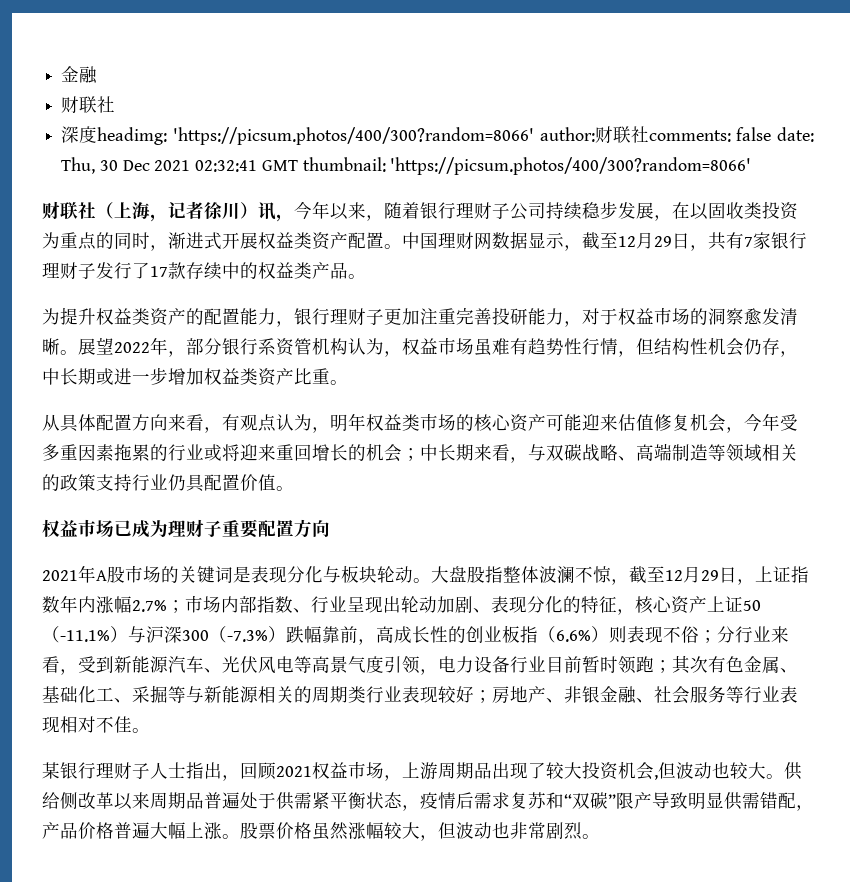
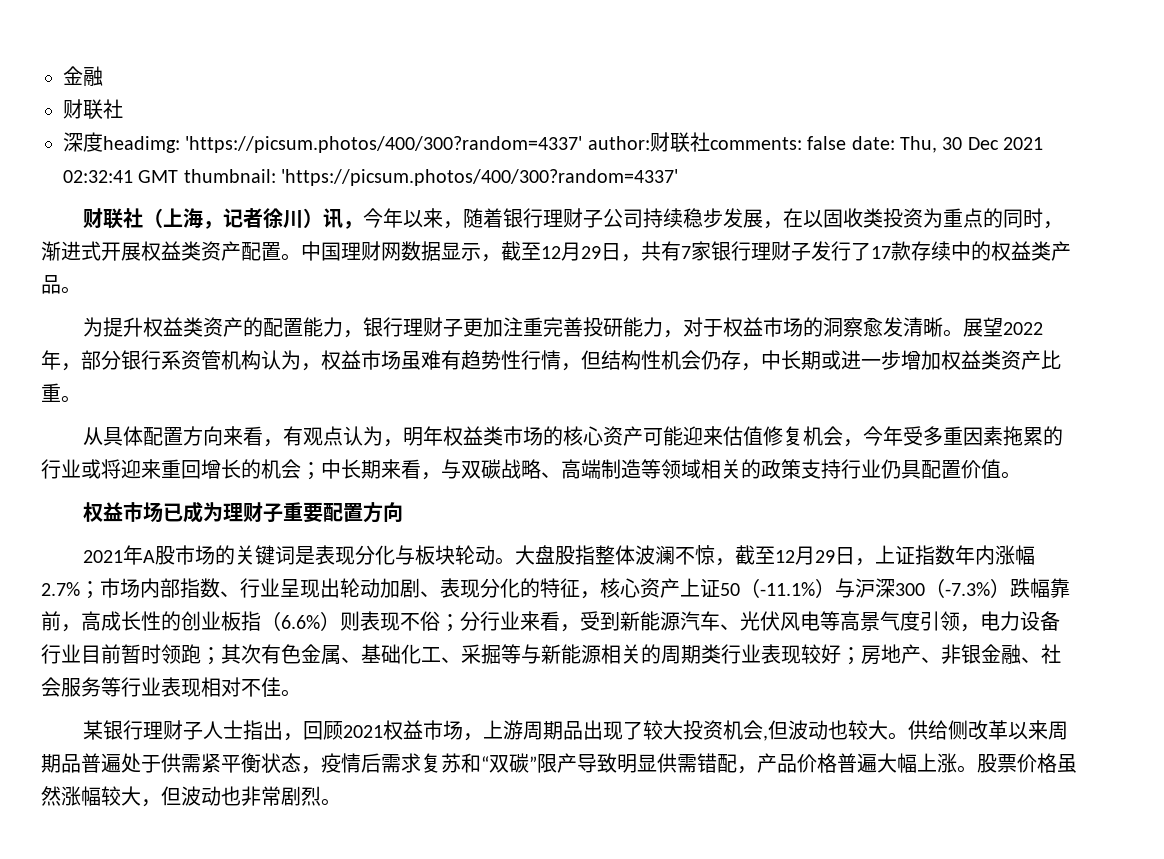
- 深度headimg: 'https://picsum.photos/400/300?random=8066' author:财联社comments: false date: Thu, 30 Dec 2021 02:32:41 GMT thumbnail: 'https://picsum.photos/400/300?random=8066'
+ 深度headimg: 'https://picsum.photos/400/300?random=4337' author:财联社comments: false date: Thu, 30 Dec 2021 02:32:41 GMT thumbnail: 'https://picsum.photos/400/300?random=4337'

